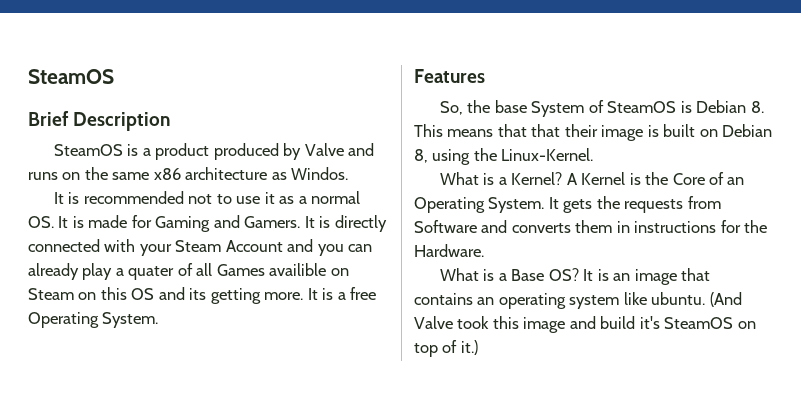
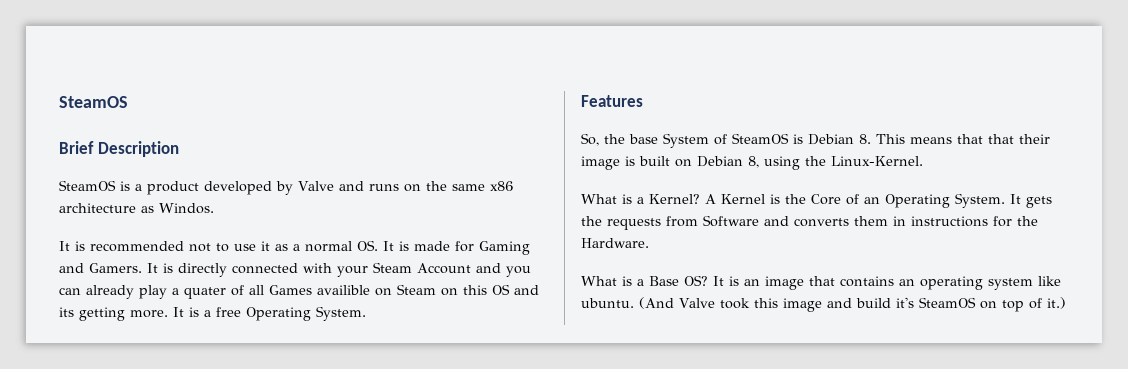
- SteamOS is a product produced by Valve and runs on the same x86 architecture as Windos.
+ SteamOS is a product developed by Valve and runs on the same x86 architecture as Windos.

